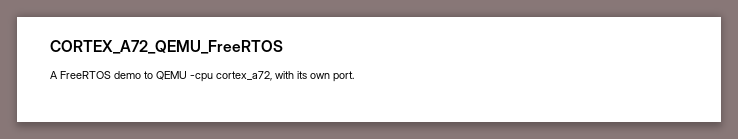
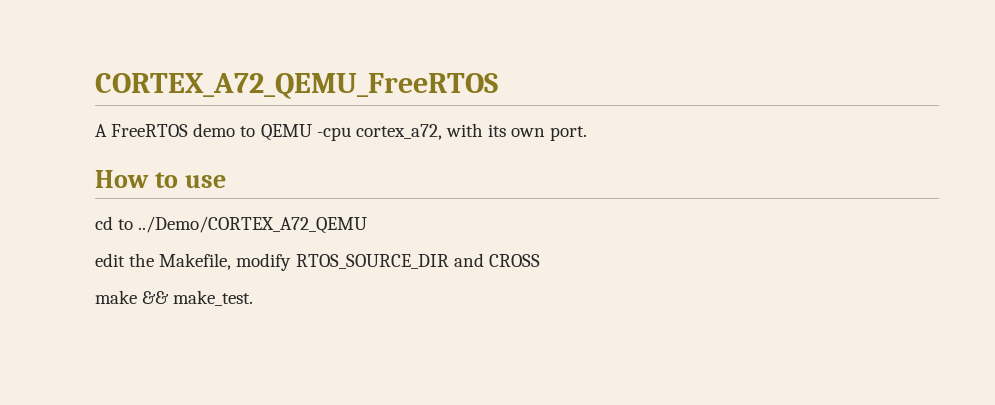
+ How to use
+ cd to ../Demo/CORTEX_A72_QEMU
+ edit the Makefile, modify RTOS_SOURCE_DIR and CROSS
+ make && make_test.

